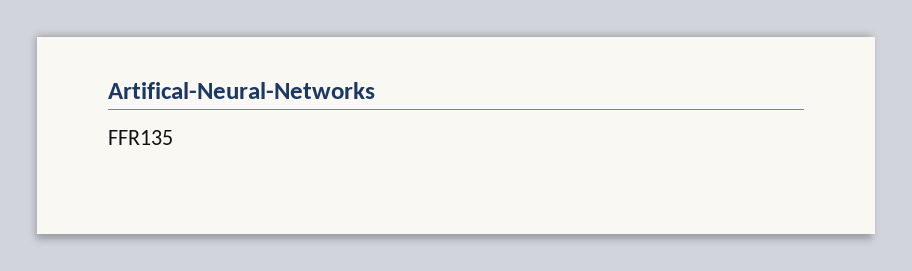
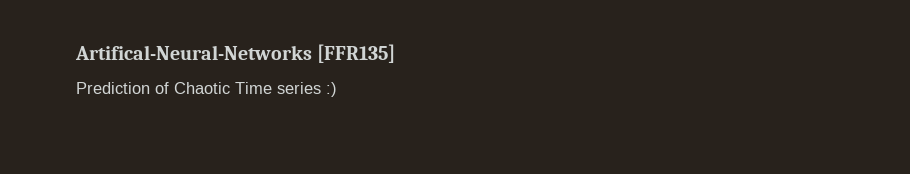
- Artifical-Neural-Networks
- FFR135
+ Artifical-Neural-Networks [FFR135]
+ Prediction of Chaotic Time series :)

